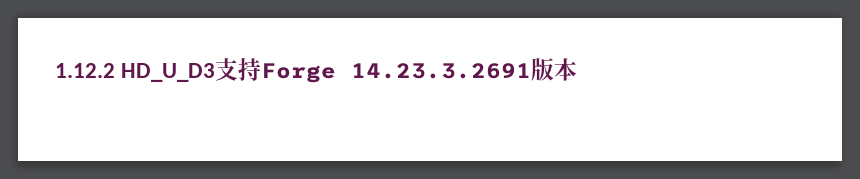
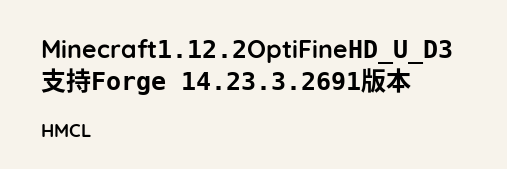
- 1.12.2 HD_U_D3支持Forge 14.23.3.2691版本
+ Minecraft1.12.2OptiFineHD_U_D3支持Forge 14.23.3.2691版本
+ HMCL

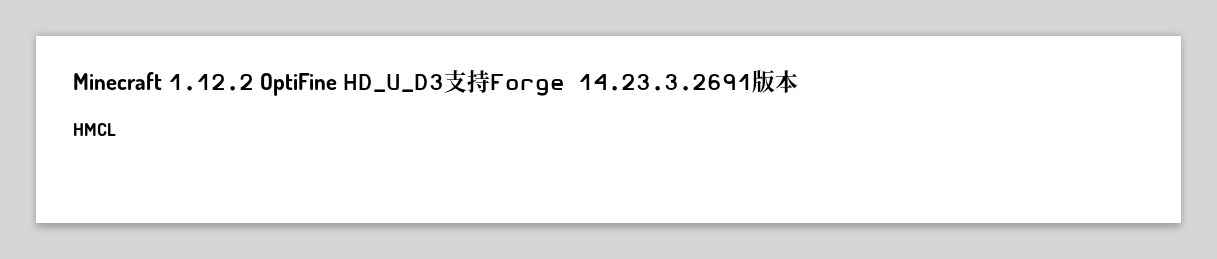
- Minecraft1.12.2OptiFineHD_U_D3支持Forge 14.23.3.2691版本
+ Minecraft 1.12.2 OptiFine HD_U_D3支持Forge 14.23.3.2691版本

